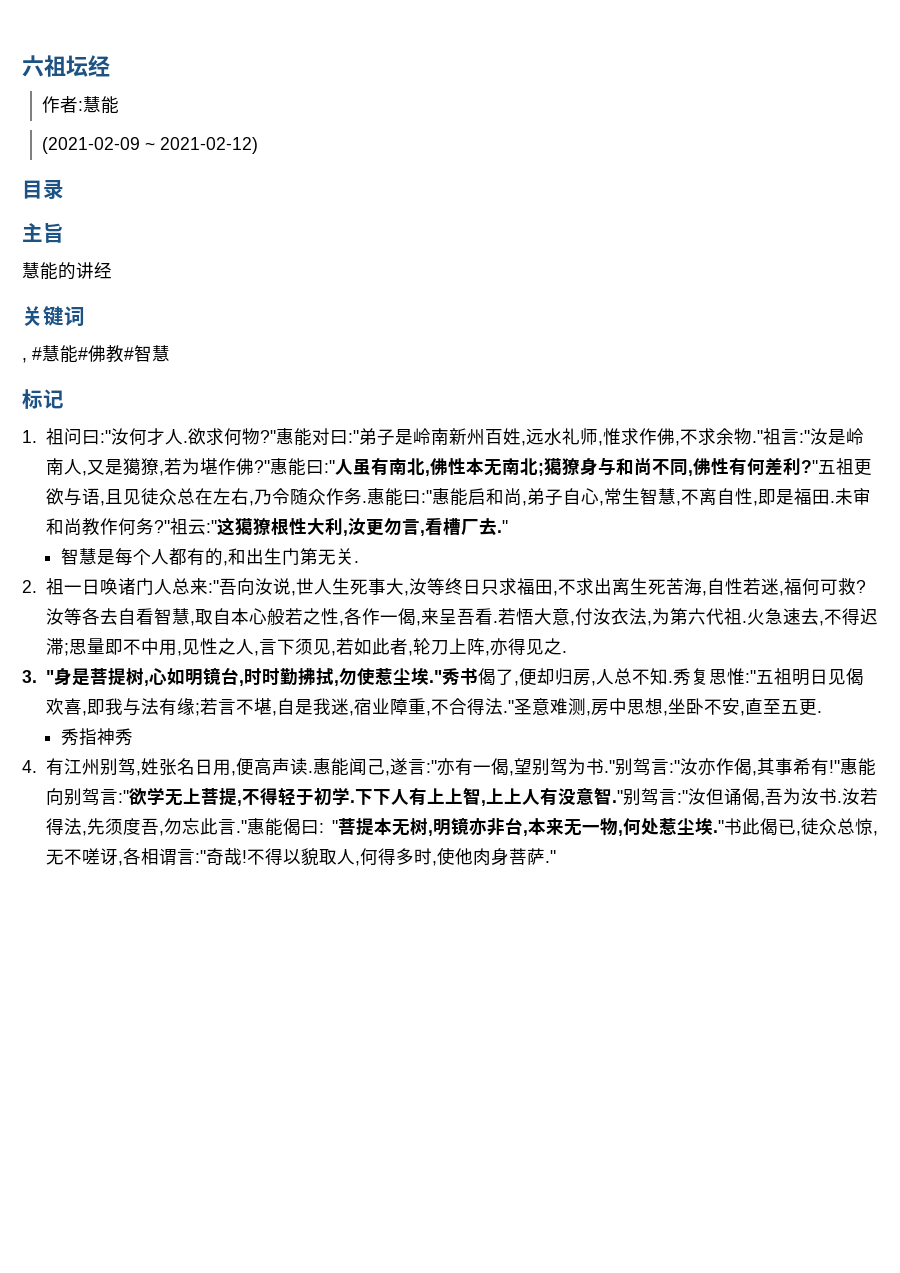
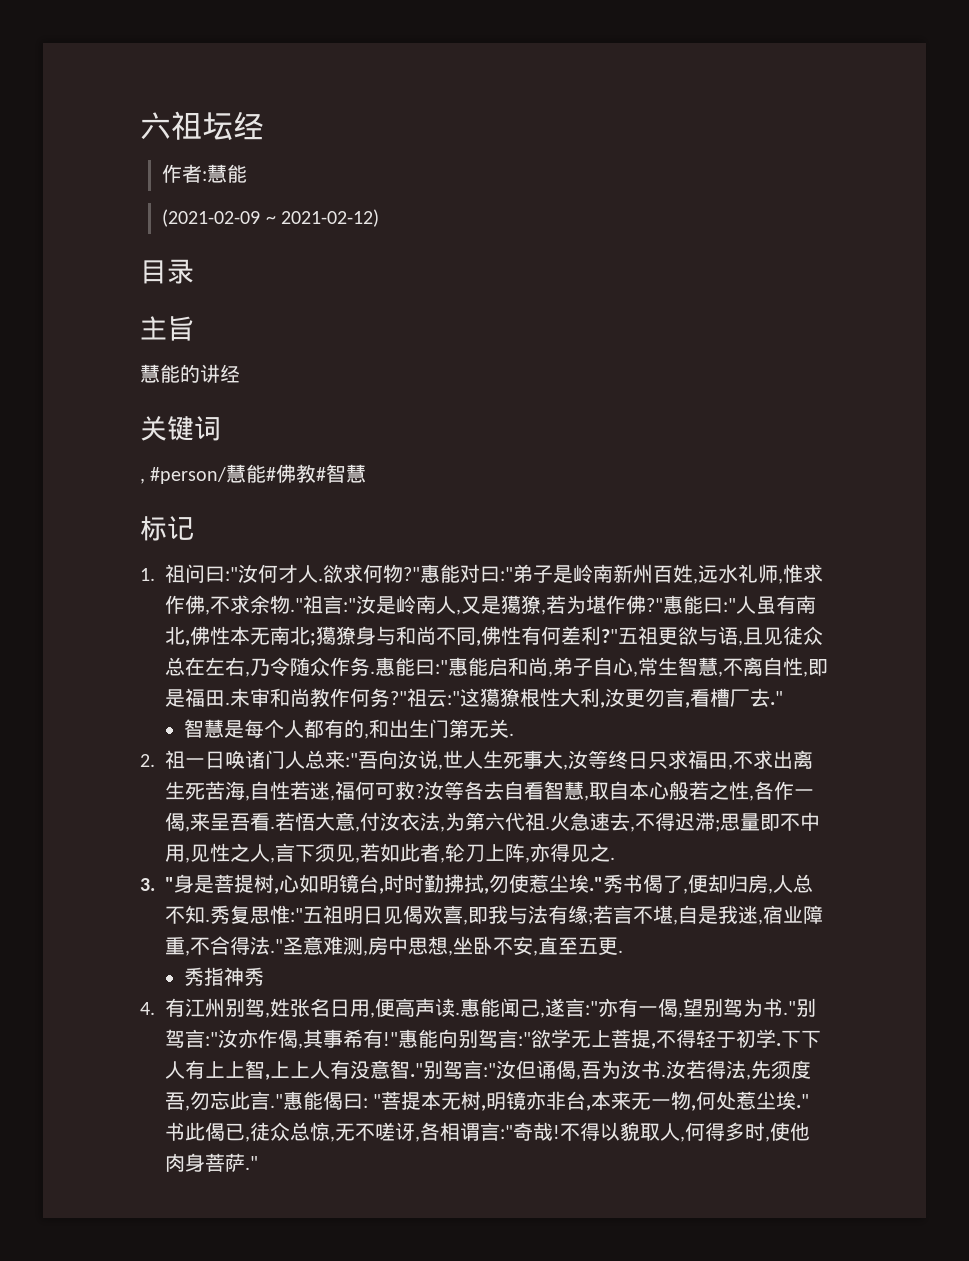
- , #慧能#佛教#智慧
+ , #person/慧能#佛教#智慧

